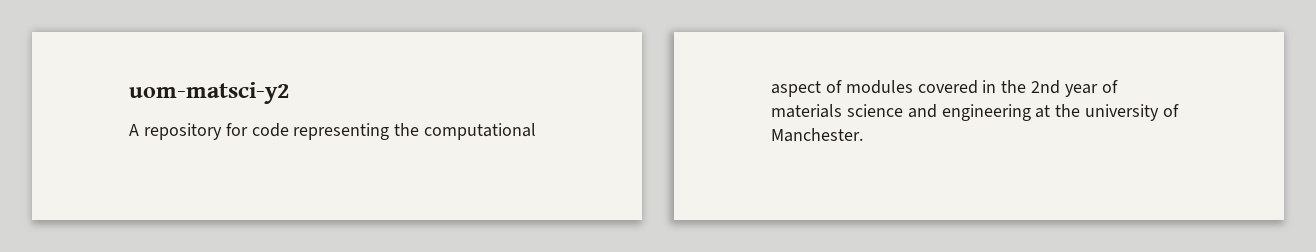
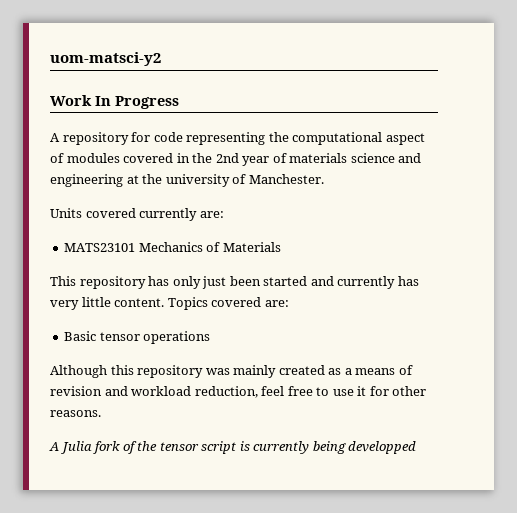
+ Work In Progress
+ Units covered currently are:
+ MATS23101 Mechanics of Materials
+ This repository has only just been started and currently has very little content. Topics covered are:
+ Basic tensor operations
+ Although this repository was mainly created as a means of revision and workload reduction, feel free to use it for other reasons.
+ A Julia fork of the tensor script is currently being developped

